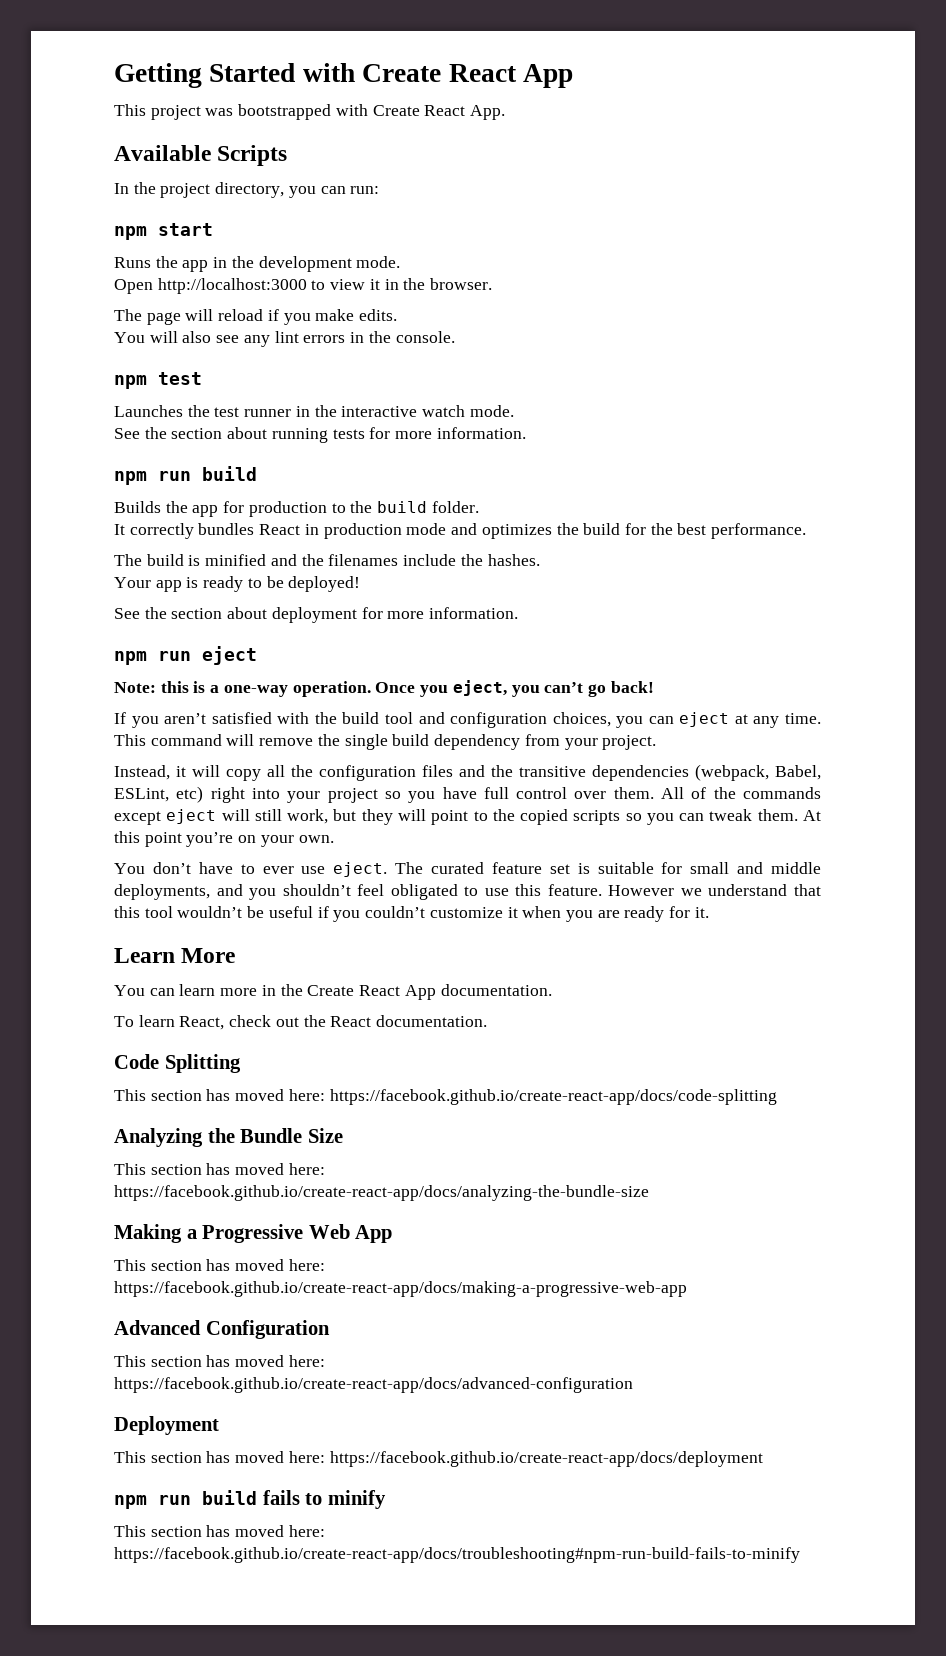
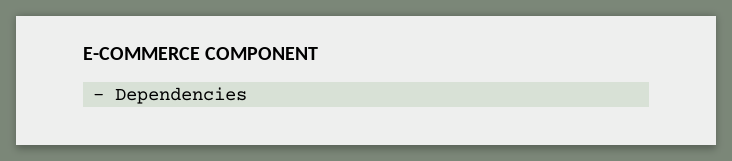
- Getting Started with Create React App
- This project was bootstrapped with Create React App.
- Available Scripts
- In the project directory, you can run:
- npm start
- Runs the app in the development mode.
- Open http://localhost:3000 to view it in the browser.
- The page will reload if you make edits.
- You will also see any lint errors in the console.
- npm test
- Launches the test runner in the interactive watch mode.
- See the section about running tests for more information.
- npm run build
- Builds the app for production to the build folder.
- It correctly bundles React in production mode and optimizes the build for the best performance.
- The build is minified and the filenames include the hashes.
- Your app is ready to be deployed!
- See the section about deployment for more information.
- npm run eject
- Note: this is a one-way operation. Once you eject, you can’t go back!
- If you aren’t satisfied with the build tool and configuration choices, you can eject at any time. This command will remove the single build dependency from your project.
- Instead, it will copy all the configuration files and the transitive dependencies (webpack, Babel, ESLint, etc) right into your project so you have full control over them. All of the commands except eject will still work, but they will point to the copied scripts so you can tweak them. At this point you’re on your own.
- You don’t have to ever use eject. The curated feature set is suitable for small and middle deployments, and you shouldn’t feel obligated to use this feature. However we understand that this tool wouldn’t be useful if you couldn’t customize it when you are ready for it.
- Learn More
- You can learn more in the Create React App documentation.
- To learn React, check out the React documentation.
- Code Splitting
- This section has moved here: https://facebook.github.io/create-react-app/docs/code-splitting
- Analyzing the Bundle Size
- This section has moved here: https://facebook.github.io/create-react-app/docs/analyzing-the-bundle-size
- Making a Progressive Web App
- This section has moved here: https://facebook.github.io/create-react-app/docs/making-a-progressive-web-app
- Advanced Configuration
- This section has moved here: https://facebook.github.io/create-react-app/docs/advanced-configuration
- Deployment
- This section has moved here: https://facebook.github.io/create-react-app/docs/deployment
- npm run build fails to minify
- This section has moved here: https://facebook.github.io/create-react-app/docs/troubleshooting#npm-run-build-fails-to-minify
+ E-COMMERCE COMPONENT
+ - Dependencies

